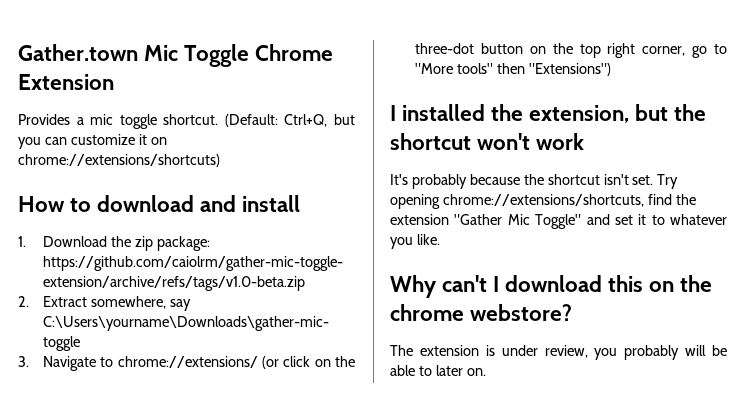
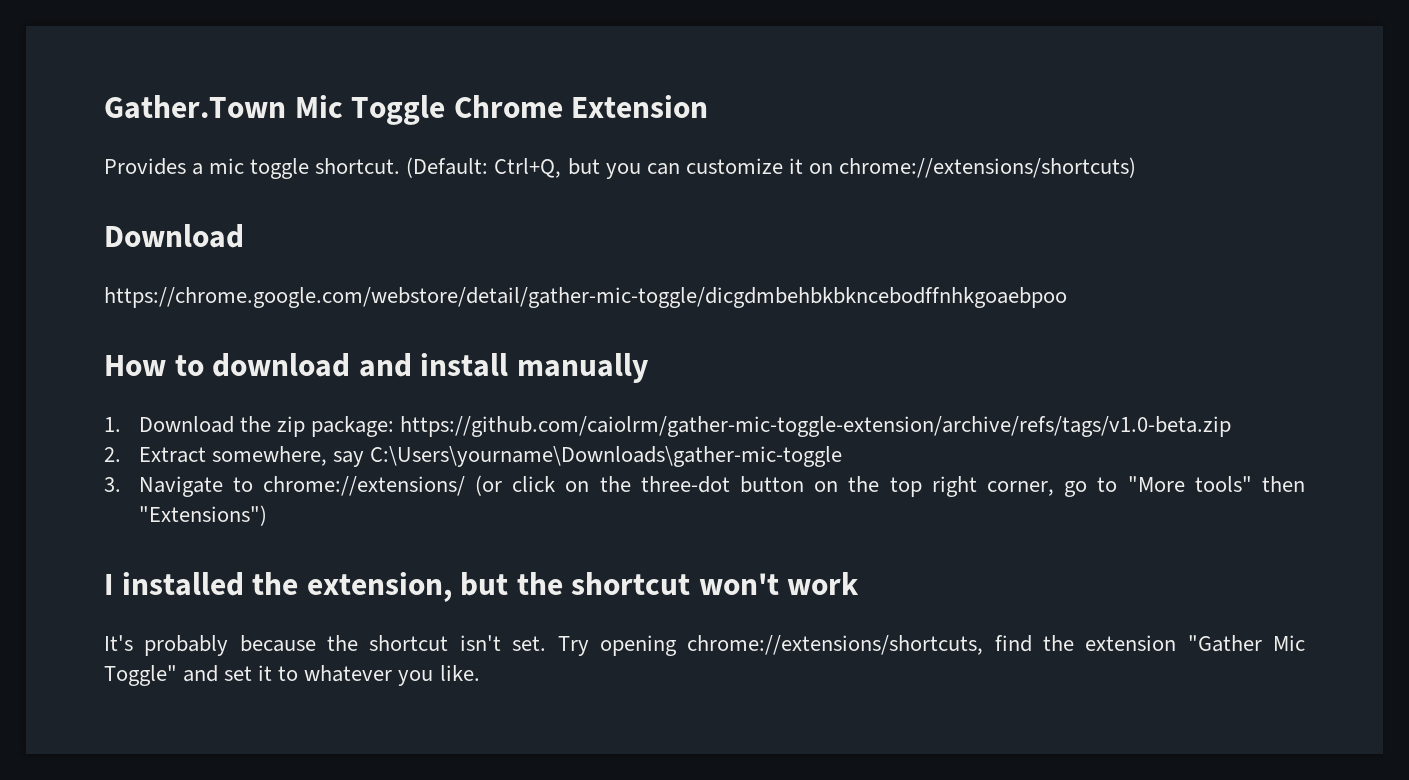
- Gather.town Mic Toggle Chrome Extension
+ Gather.Town Mic Toggle Chrome Extension
  (Default: Ctrl+Q, but you can customize it on chrome://extensions/shortcuts)
+ Download
+ https://chrome.google.com/webstore/detail/gather-mic-toggle/dicgdmbehbkbkncebodffnhkgoaebpoo
- How to download and install
+ How to download and install manually
- Why can't I download this on the chrome webstore?
- The extension is under review, you probably will be able to later on.

